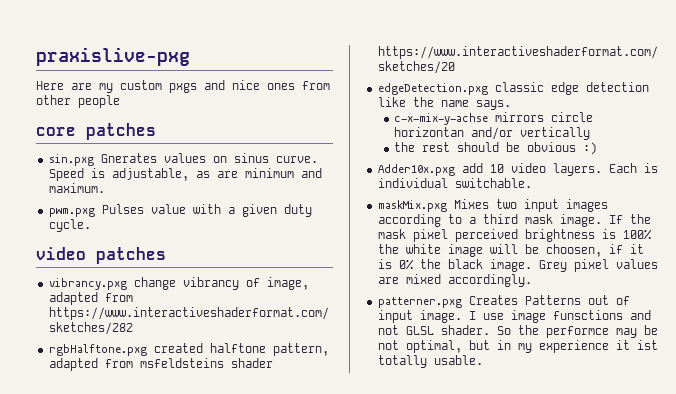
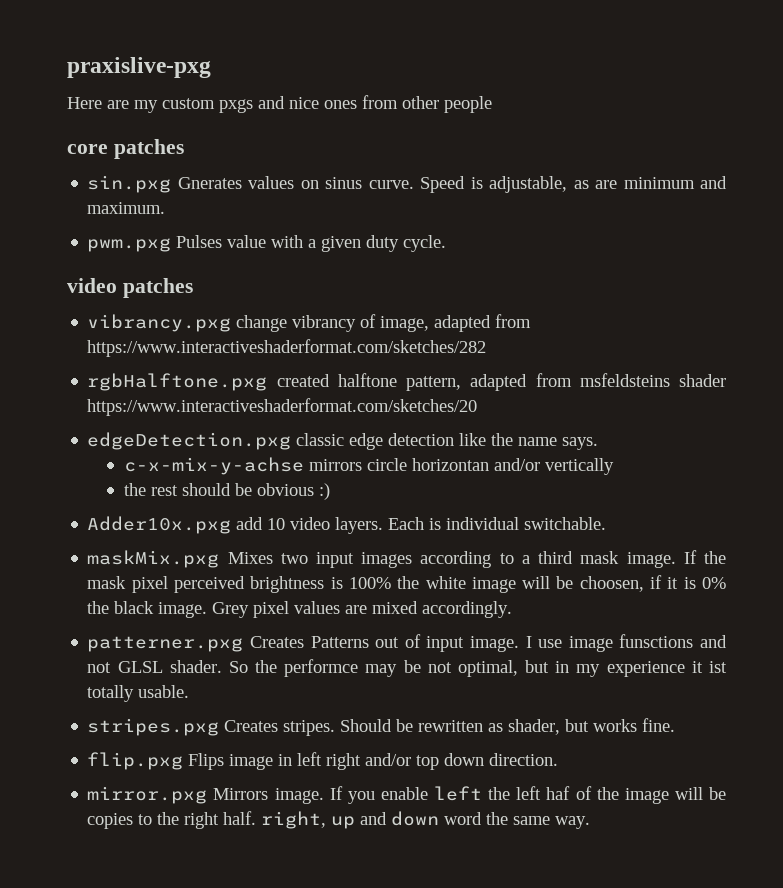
+ stripes.pxg Creates stripes. Should be rewritten as shader, but works fine.
+ flip.pxg Flips image in left right and/or top down direction.
+ mirror.pxg Mirrors image. If you enable left the left haf of the image will be copies to the right half. right, up and down word the same way.

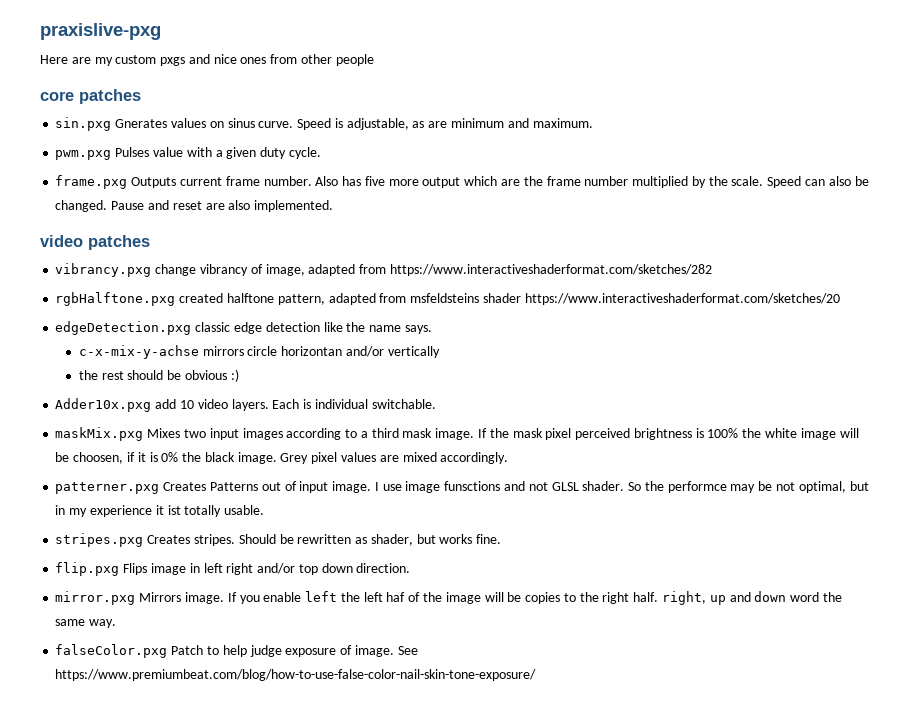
+ frame.pxg Outputs current frame number. Also has five more output which are the frame number multiplied by the scale. Speed can also be changed. Pause and reset are also implemented.
+ falseColor.pxg Patch to help judge exposure of image. See https://www.premiumbeat.com/blog/how-to-use-false-color-nail-skin-tone-exposure/

